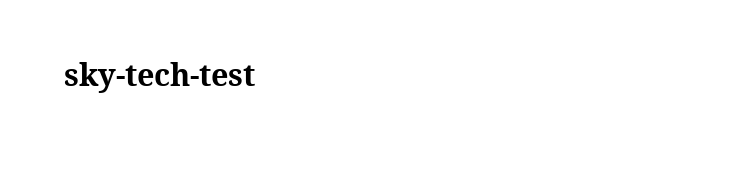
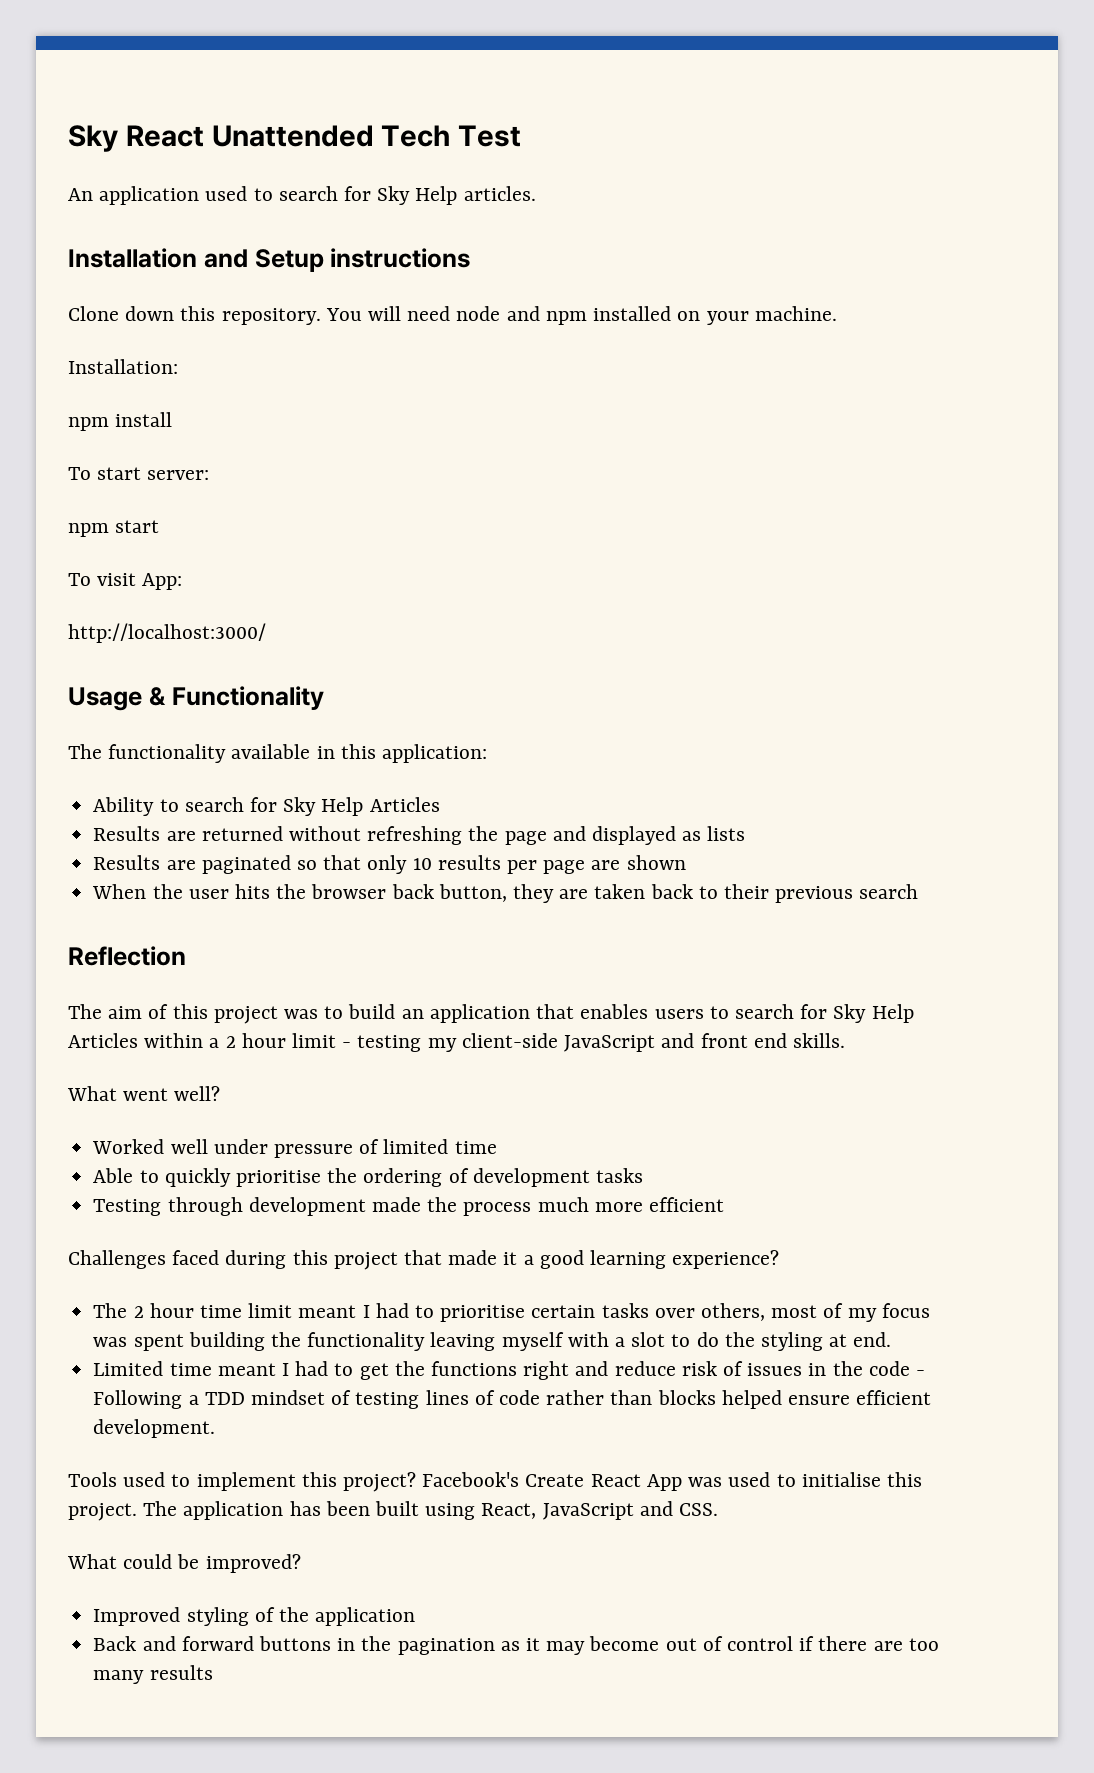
- sky-tech-test
+ Sky React Unattended Tech Test
+ An application used to search for Sky Help articles.
+ Installation and Setup instructions
+ Clone down this repository. You will need node and npm installed on your machine.
+ Installation:
+ npm install
+ To start server:
+ npm start
+ To visit App:
+ http://localhost:3000/
+ Usage & Functionality
+ The functionality available in this application:
+ Ability to search for Sky Help Articles
+ Results are returned without refreshing the page and displayed as lists
+ Results are paginated so that only 10 results per page are shown
+ When the user hits the browser back button, they are taken back to their previous search
+ Reflection
+ The aim of this project was to build an application that enables users to search for Sky Help Articles within a 2 hour limit - testing my client-side JavaScript and front end skills.
+ What went well?
+ Worked well under pressure of limited time
+ Able to quickly prioritise the ordering of development tasks
+ Testing through development made the process much more efficient
+ Challenges faced during this project that made it a good learning experience?
+ The 2 hour time limit meant I had to prioritise certain tasks over others, most of my focus was spent building the functionality leaving myself with a slot to do the styling at end.
+ Limited time meant I had to get the functions right and reduce risk of issues in the code - Following a TDD mindset of testing lines of code rather than blocks helped ensure efficient development.
+ Tools used to implement this project? Facebook's Create React App was used to initialise this project. The application has been built using React, JavaScript and CSS.
+ What could be improved?
+ Improved styling of the application
+ Back and forward buttons in the pagination as it may become out of control if there are too many results

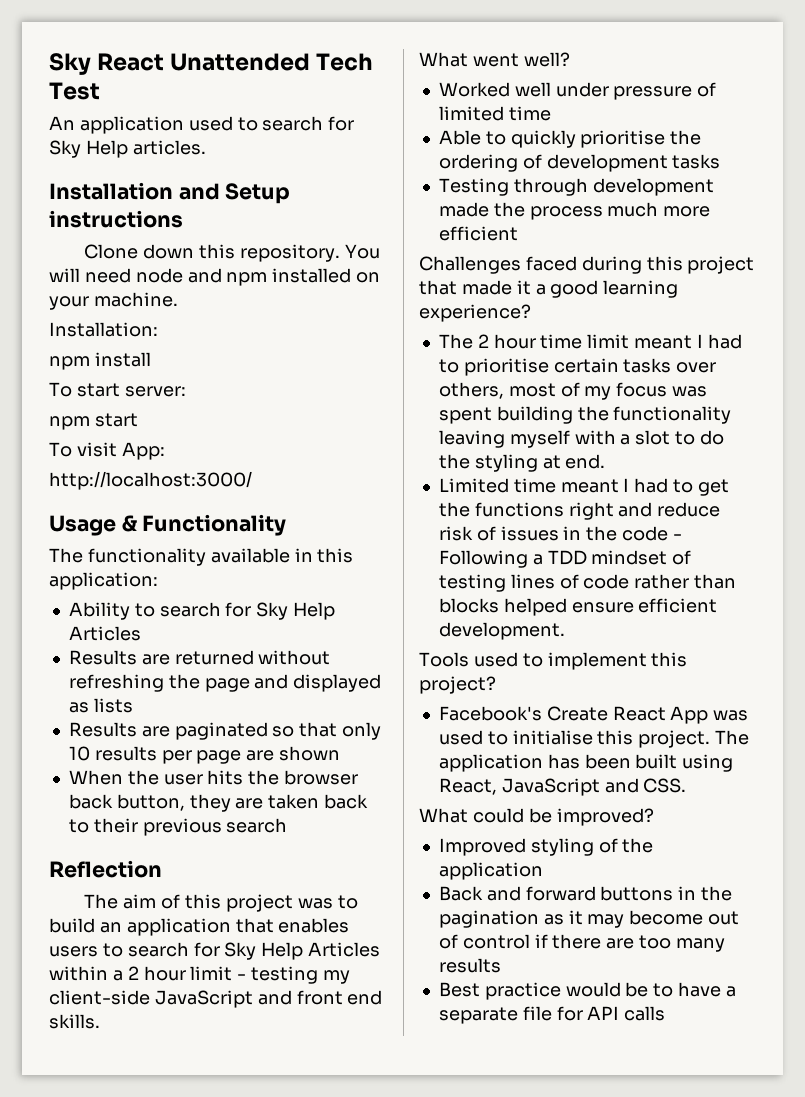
- Tools used to implement this project? Facebook's Create React App was used to initialise this project.
+ Tools used to implement this project?
+ Facebook's Create React App was used to initialise this project.
+ Best practice would be to have a separate file for API calls

